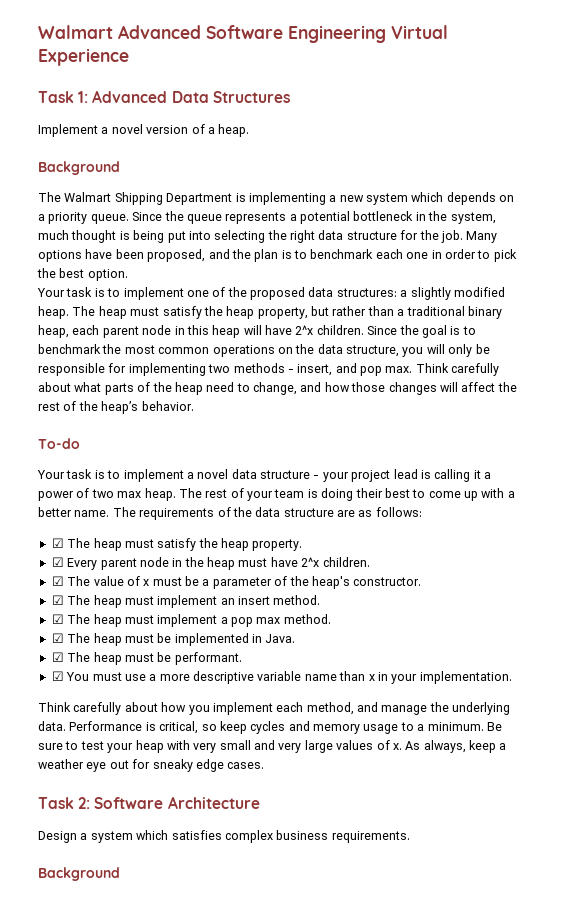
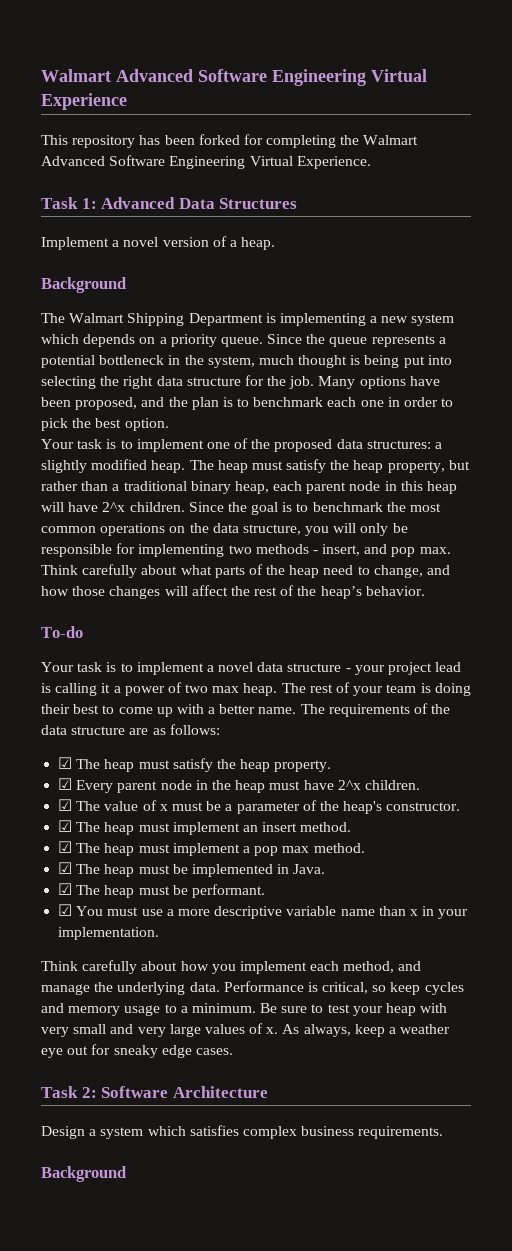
+ This repository has been forked for completing the Walmart Advanced Software Engineering Virtual Experience.

